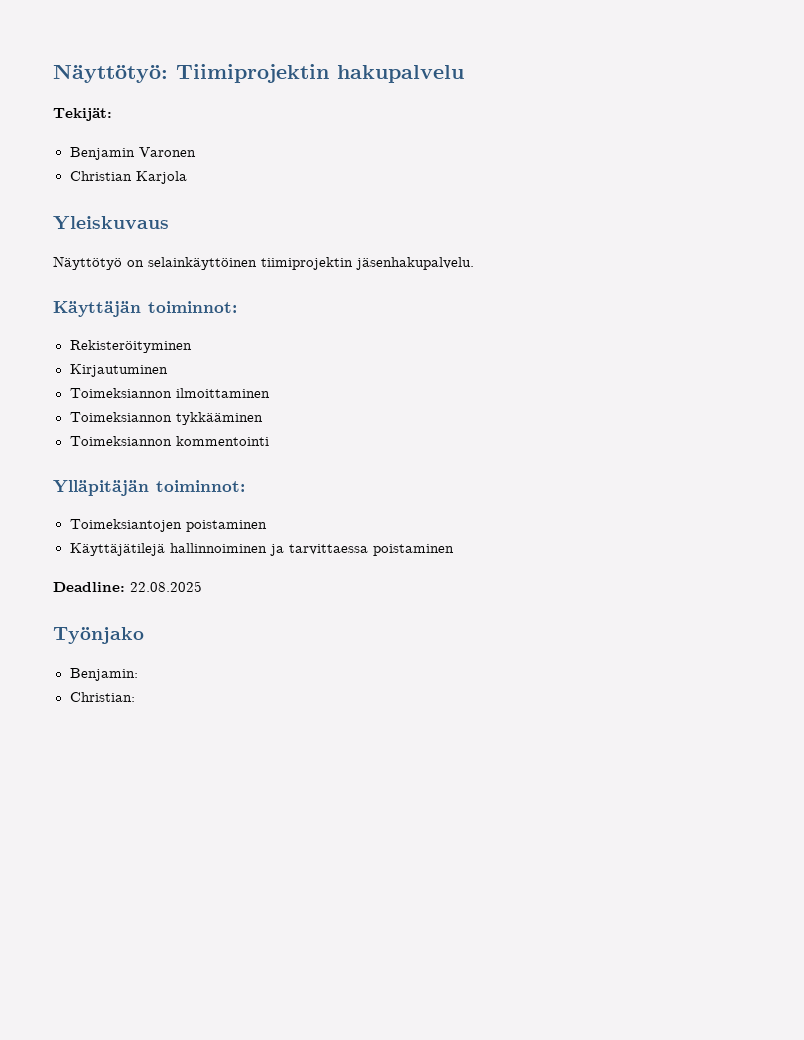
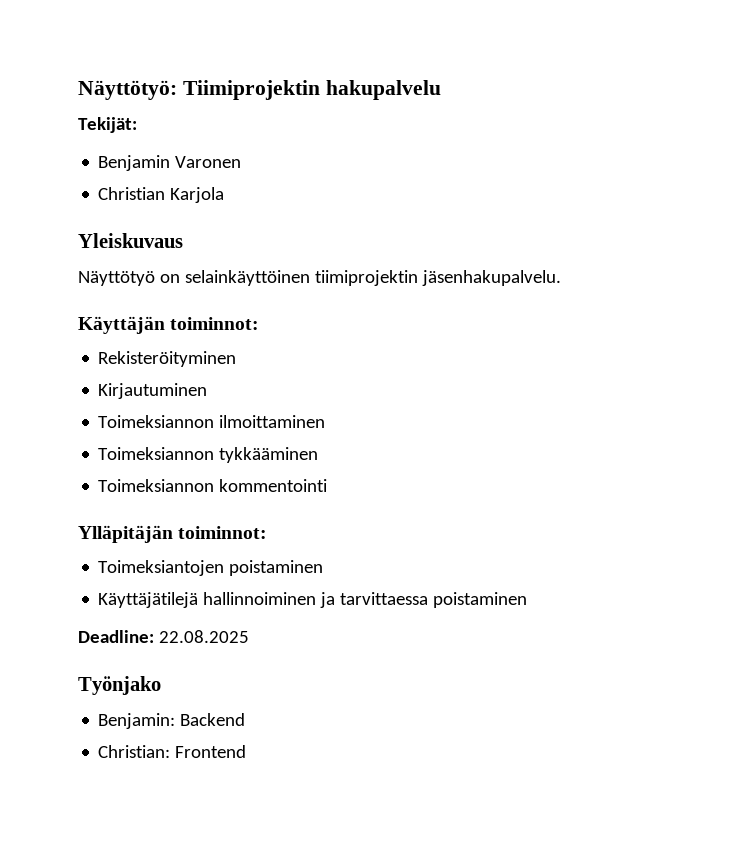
- Benjamin:
+ Benjamin: Backend
- Christian:
+ Christian: Frontend

